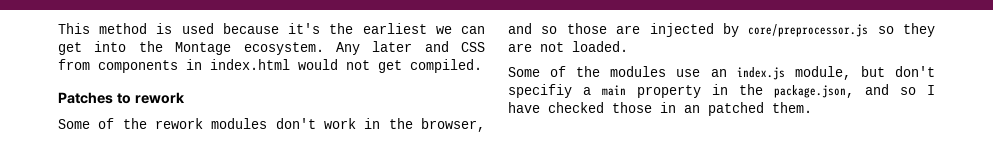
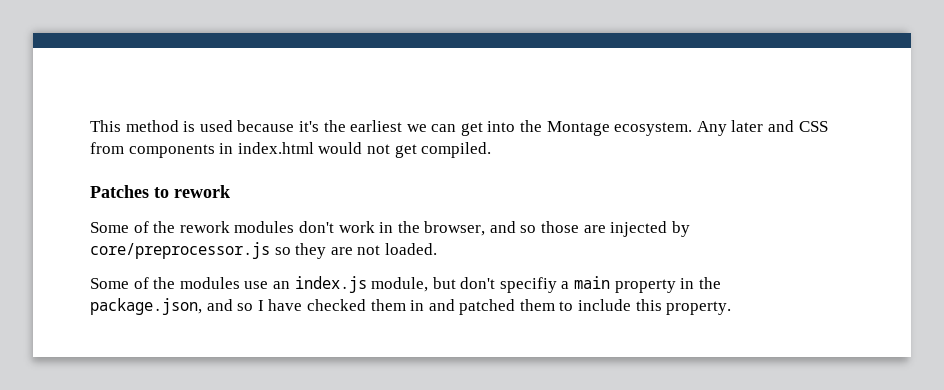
- Some of the modules use an index.js module, but don't specifiy a main property in the package.json, and so I have checked those in an patched them.
+ Some of the modules use an index.js module, but don't specifiy a main property in the package.json, and so I have checked them in and patched them to include this property.

